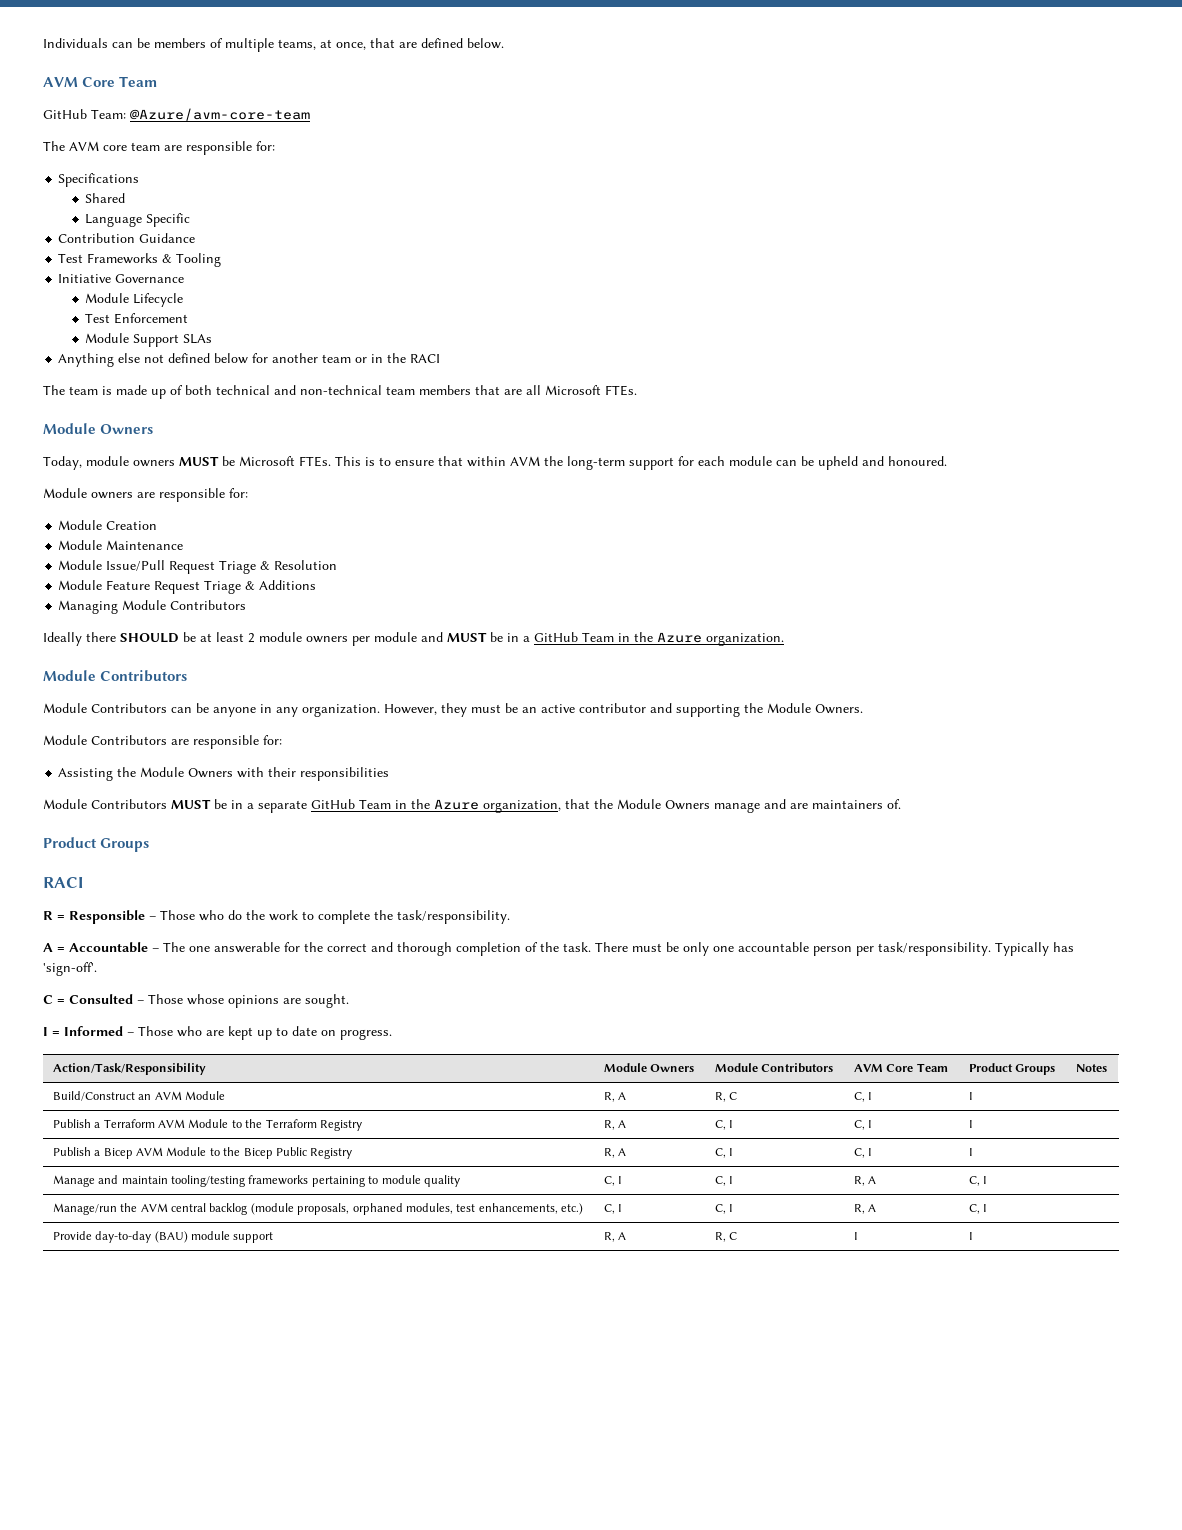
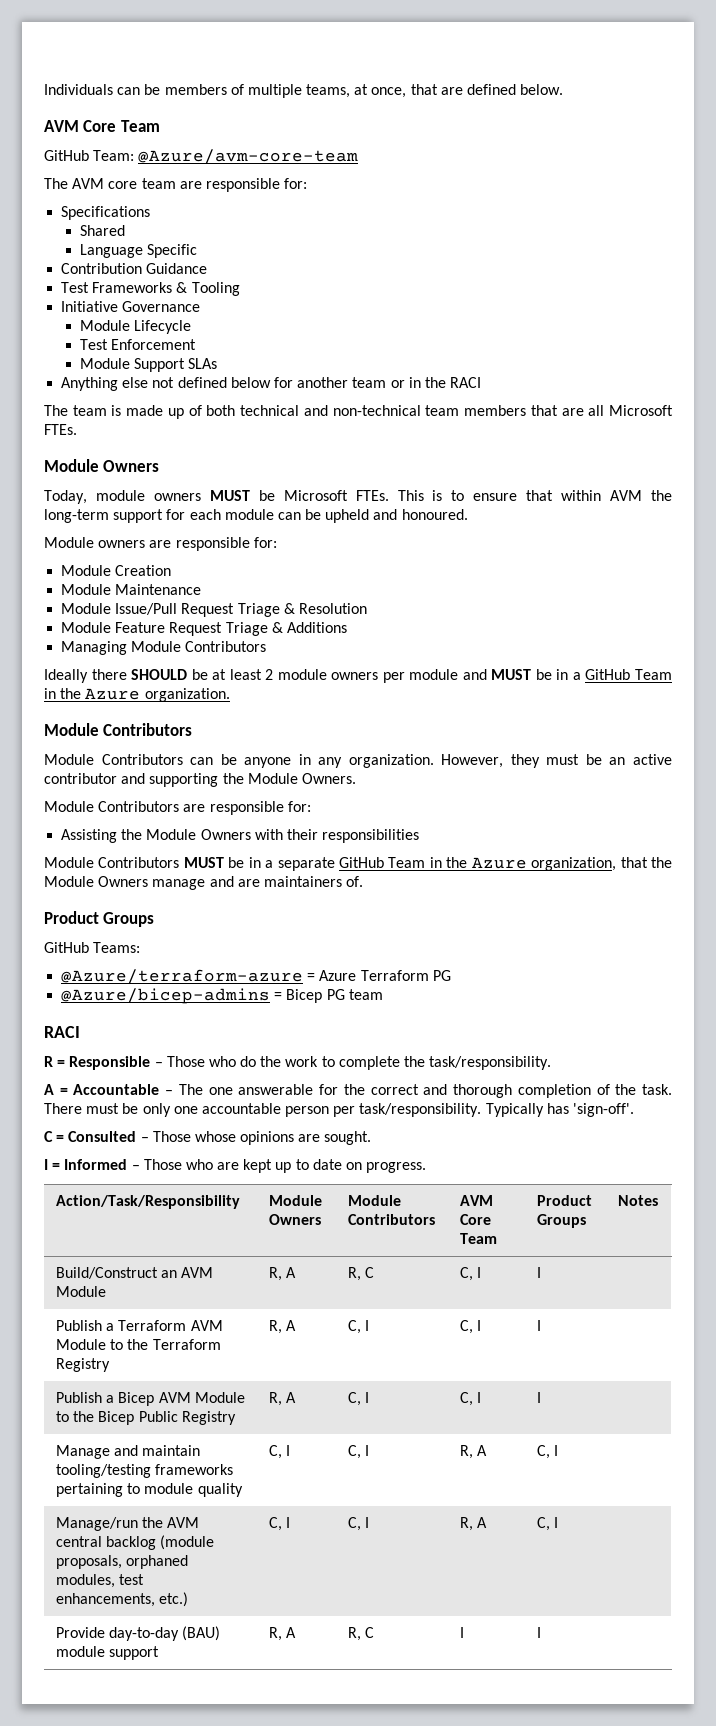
+ GitHub Teams:
+ @Azure/terraform-azure = Azure Terraform PG
+ @Azure/bicep-admins = Bicep PG team

